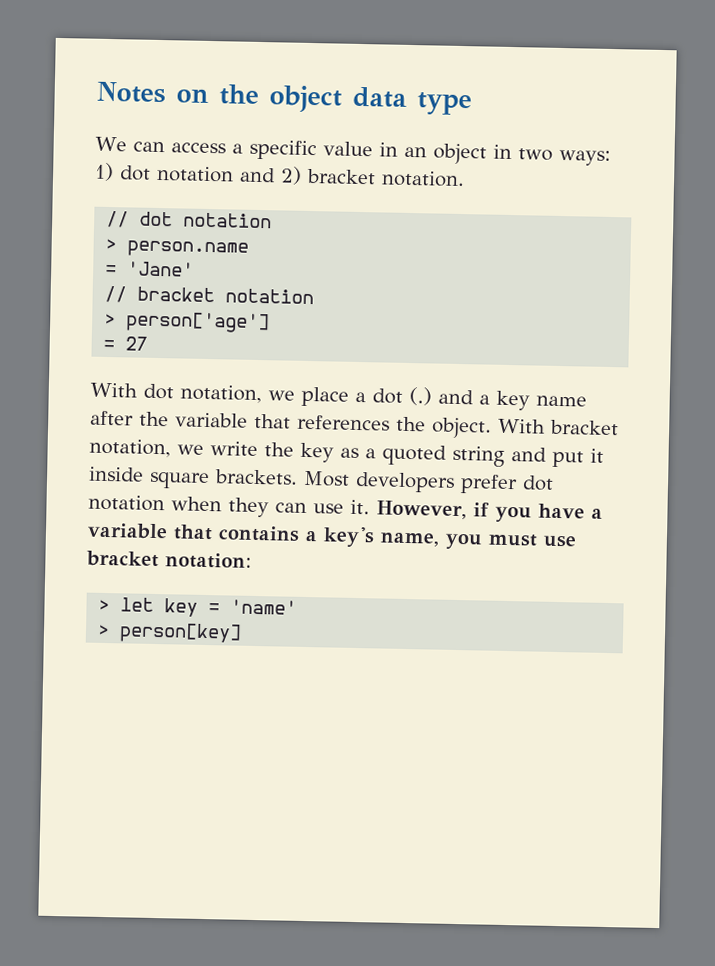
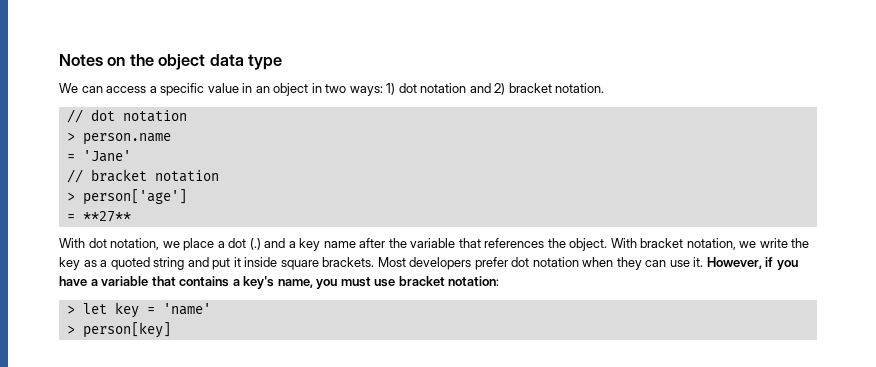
- = 27
+ = **27**

